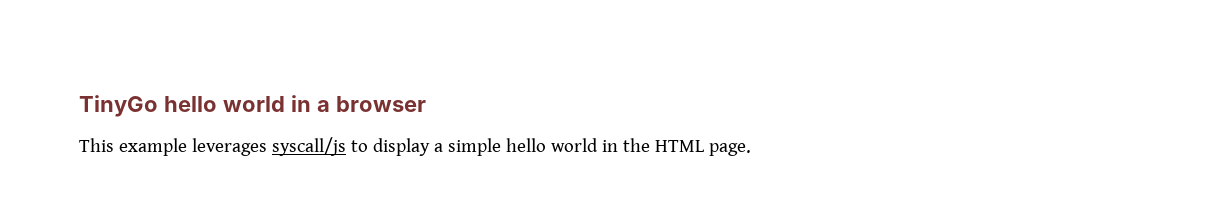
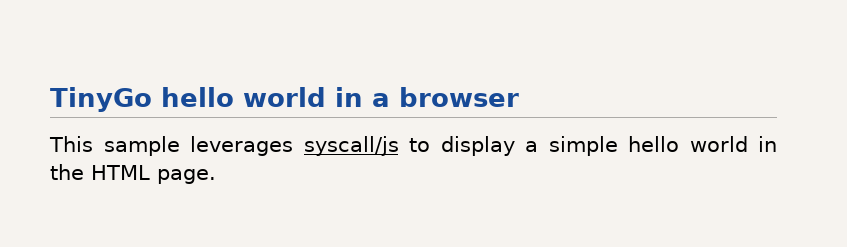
- This example leverages syscall/js to display a simple hello world in the HTML page.
+ This sample leverages syscall/js to display a simple hello world in the HTML page.

